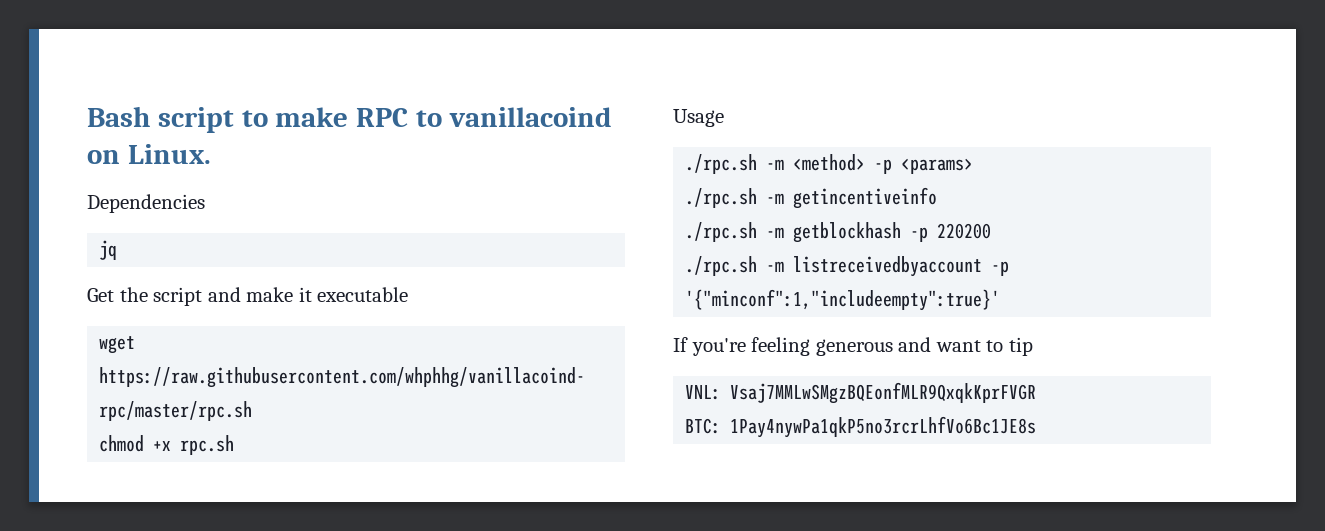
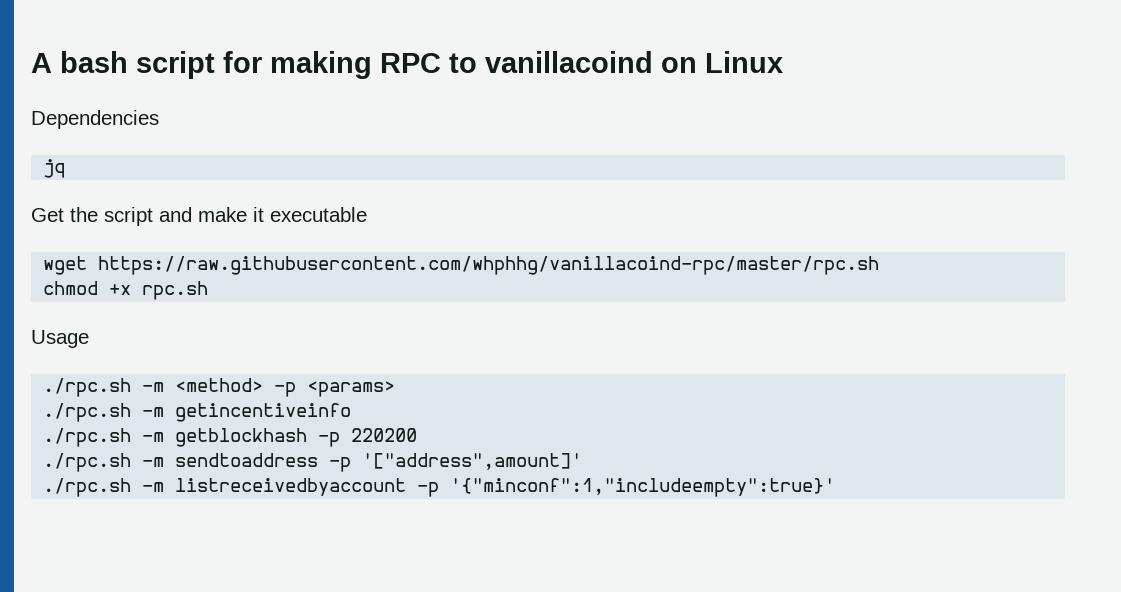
- Bash script to make RPC to vanillacoind on Linux.
+ A bash script for making RPC to vanillacoind on Linux
+ ./rpc.sh -m sendtoaddress -p '["address",amount]'
- If you're feeling generous and want to tip
- VNL: Vsaj7MMLwSMgzBQEonfMLR9QxqkKprFVGR
- BTC: 1Pay4nywPa1qkP5no3rcrLhfVo6Bc1JE8s

